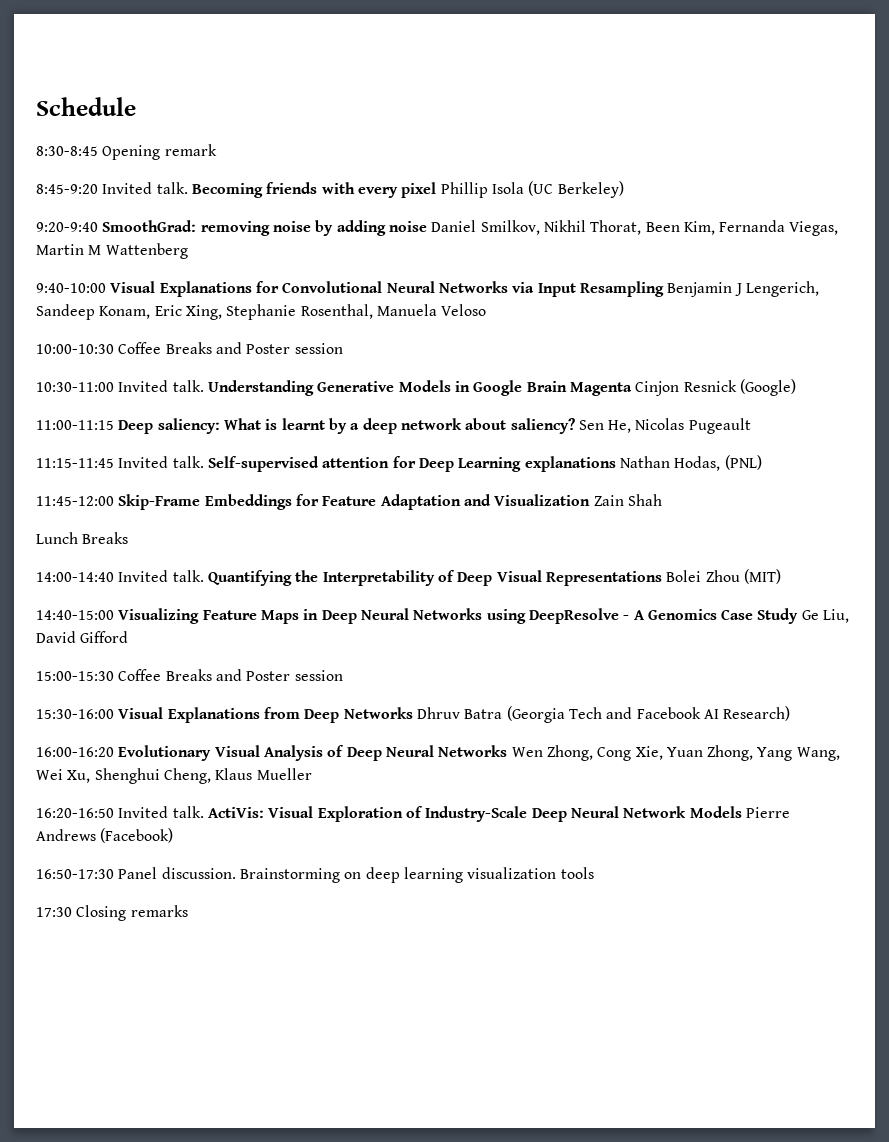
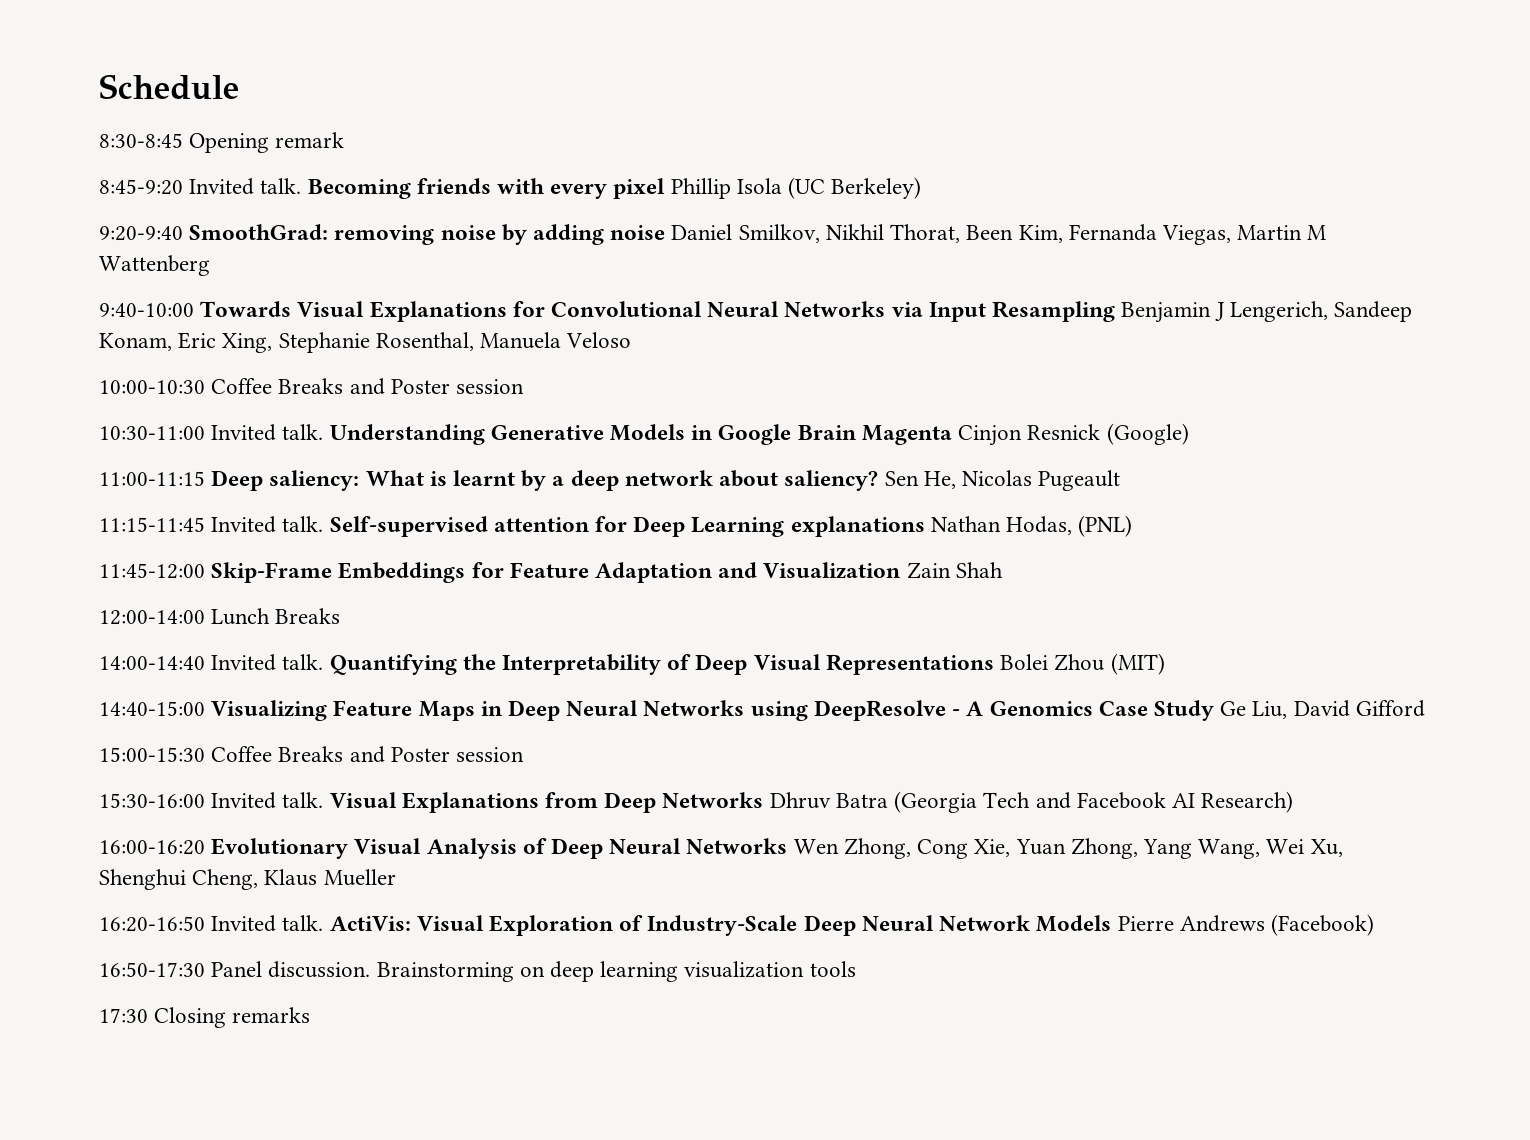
- 9:40-10:00 Visual Explanations for Convolutional Neural Networks via Input Resampling Benjamin J Lengerich, Sandeep Konam, Eric Xing, Stephanie Rosenthal, Manuela Veloso
+ 9:40-10:00 Towards Visual Explanations for Convolutional Neural Networks via Input Resampling Benjamin J Lengerich, Sandeep Konam, Eric Xing, Stephanie Rosenthal, Manuela Veloso
- Lunch Breaks
+ 12:00-14:00 Lunch Breaks
- 15:30-16:00 Visual Explanations from Deep Networks Dhruv Batra (Georgia Tech and Facebook AI Research)
+ 15:30-16:00 Invited talk. Visual Explanations from Deep Networks Dhruv Batra (Georgia Tech and Facebook AI Research)

